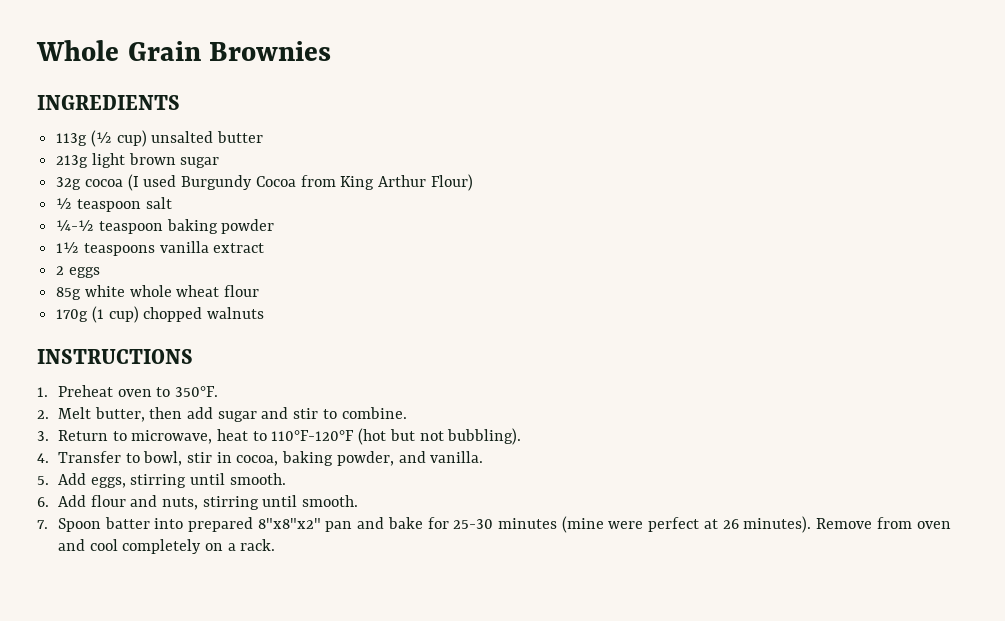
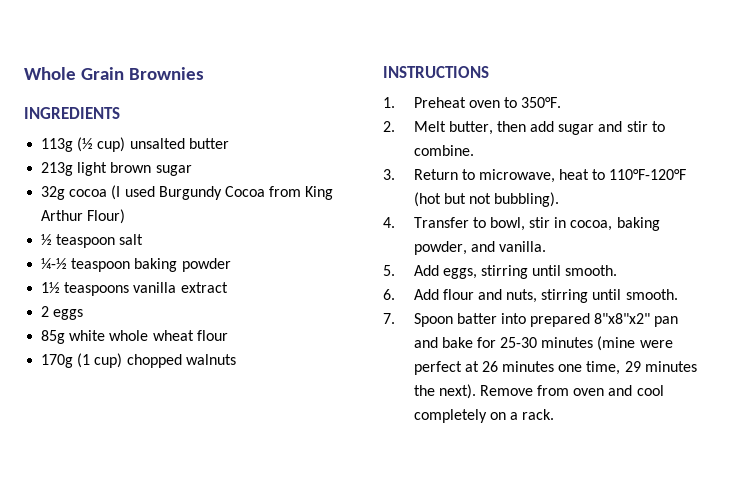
- 7. Spoon batter into prepared 8"x8"x2" pan and bake for 25-30 minutes (mine were perfect at 26 minutes).
+ 7. Spoon batter into prepared 8"x8"x2" pan and bake for 25-30 minutes (mine were perfect at 26 minutes one time, 29 minutes the next).

